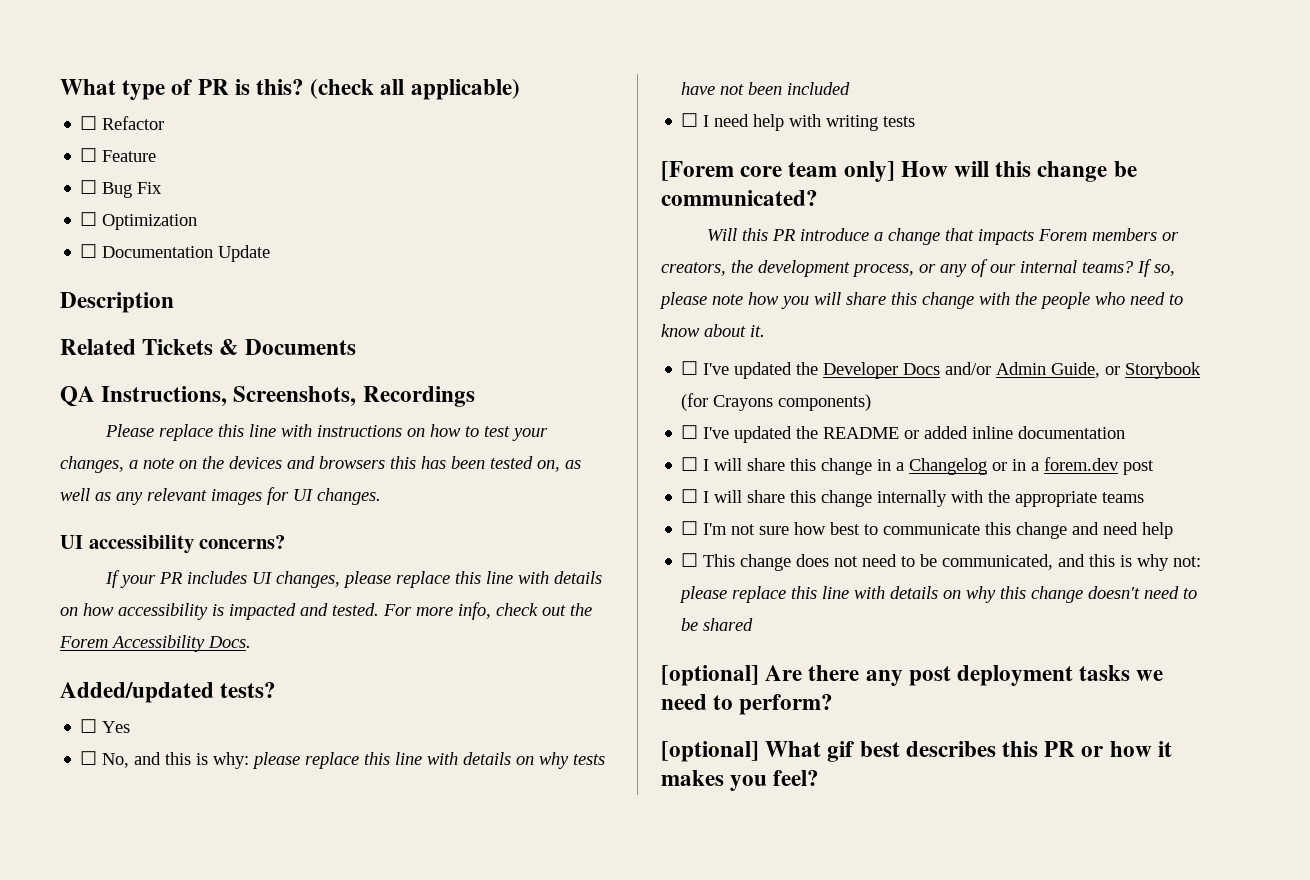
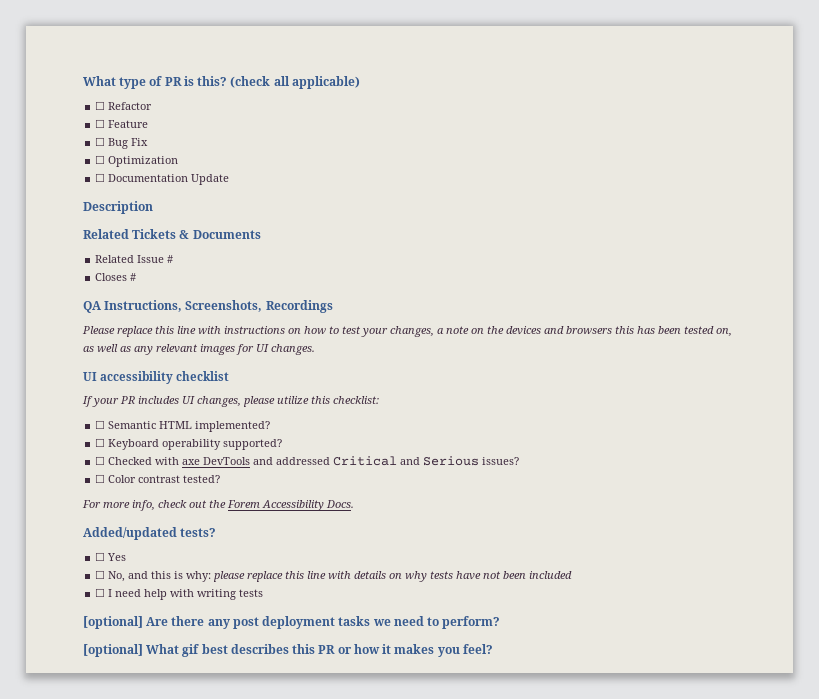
+ Related Issue #
+ Closes #
- UI accessibility concerns?
+ UI accessibility checklist
- If your PR includes UI changes, please replace this line with details on how accessibility is impacted and tested. For more info, check out the Forem Accessibility Docs.
+ If your PR includes UI changes, please utilize this checklist:
+ ☐ Semantic HTML implemented?
+ ☐ Keyboard operability supported?
+ ☐ Checked with axe DevTools and addressed Critical and Serious issues?
+ ☐ Color contrast tested?
+ For more info, check out the Forem Accessibility Docs.
- [Forem core team only] How will this change be communicated?
- Will this PR introduce a change that impacts Forem members or creators, the development process, or any of our internal teams? If so, please note how you will share this change with the people who need to know about it.
- ☐ I've updated the Developer Docs and/or Admin Guide, or Storybook (for Crayons components)
- ☐ I've updated the README or added inline documentation
- ☐ I will share this change in a Changelog or in a forem.dev post
- ☐ I will share this change internally with the appropriate teams
- ☐ I'm not sure how best to communicate this change and need help
- ☐ This change does not need to be communicated, and this is why not: please replace this line with details on why this change doesn't need to be shared

